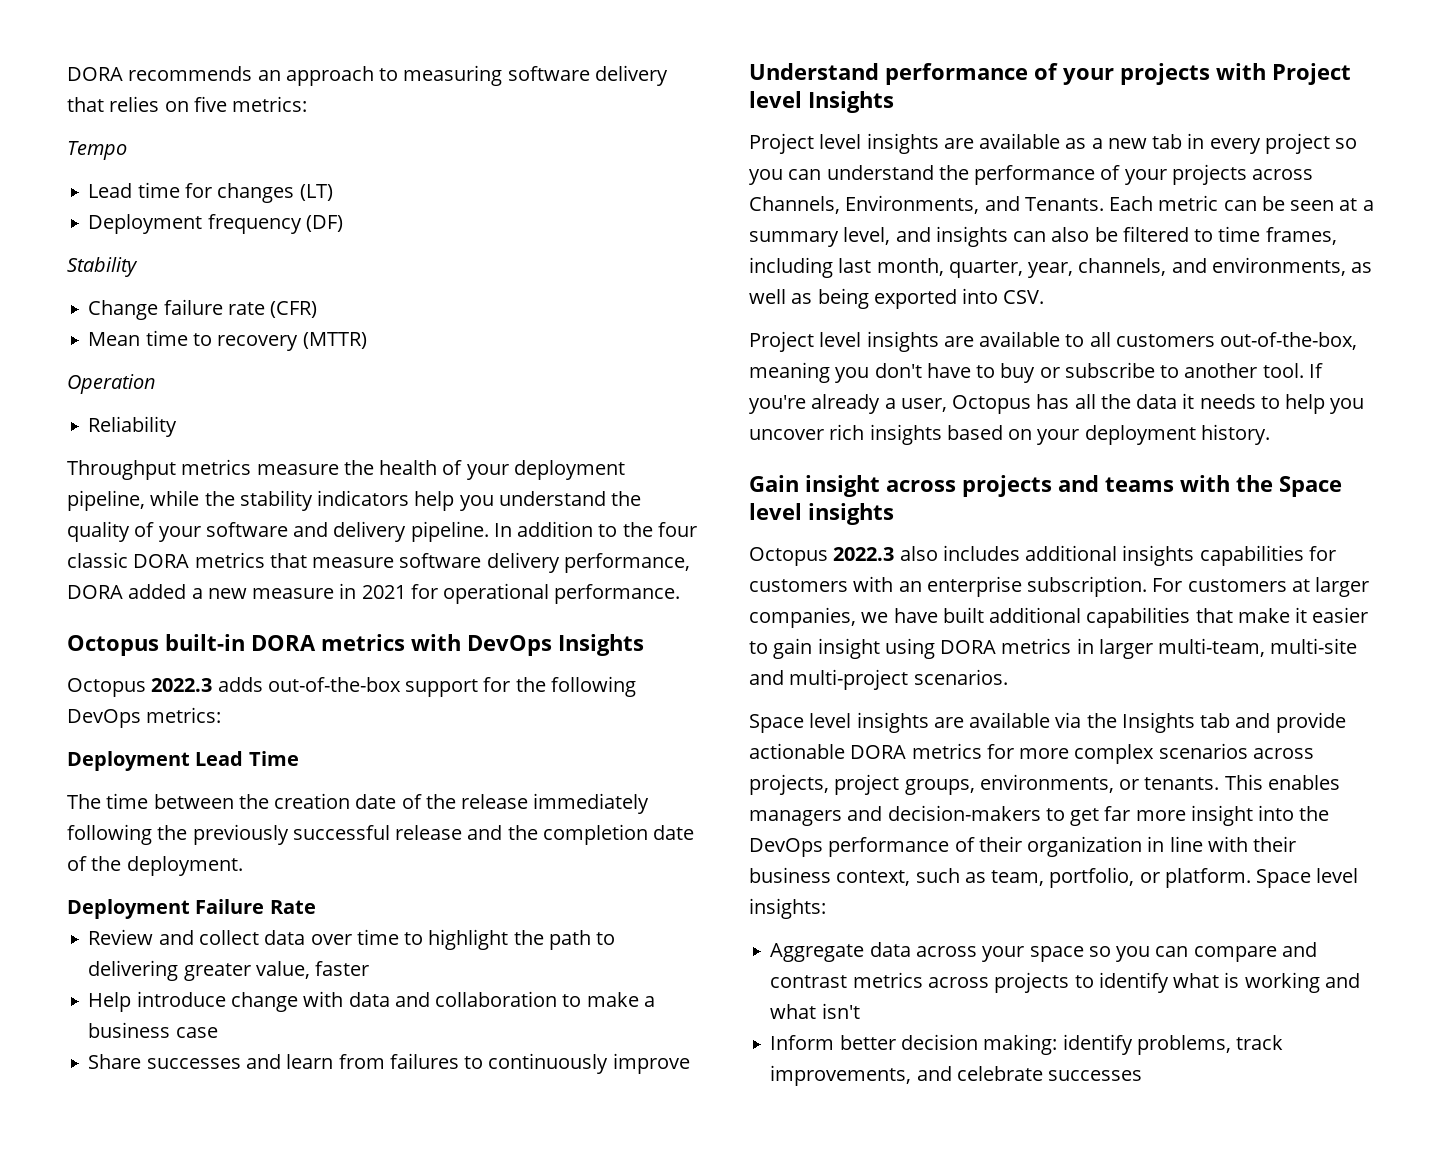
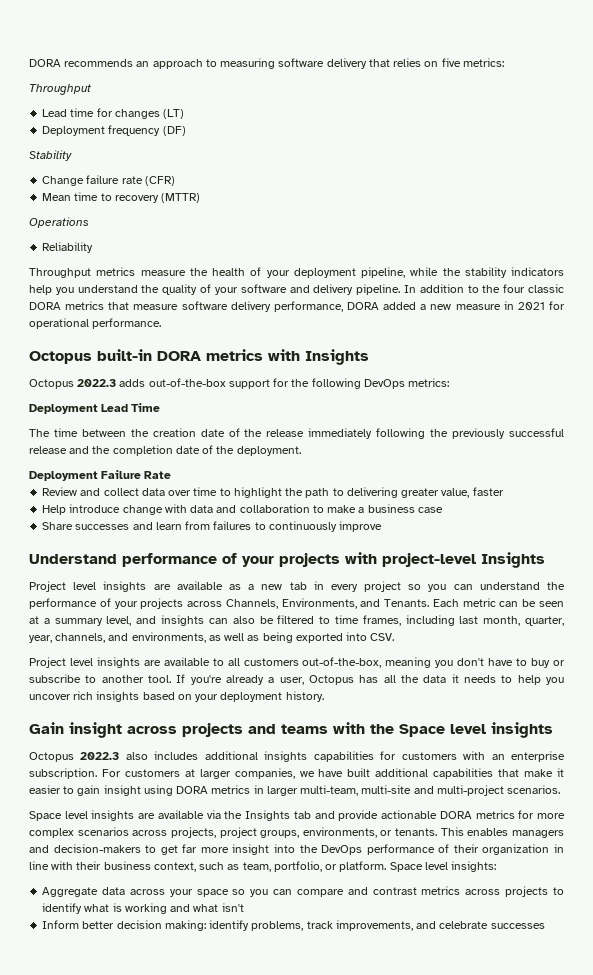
  DORA recommends an approach to measuring software delivery that relies on five metrics:
- Tempo
+ Throughput
- Operation
+ Operations
- Octopus built-in DORA metrics with DevOps Insights
+ Octopus built-in DORA metrics with Insights
- Understand performance of your projects with Project level Insights
+ Understand performance of your projects with project-level Insights

